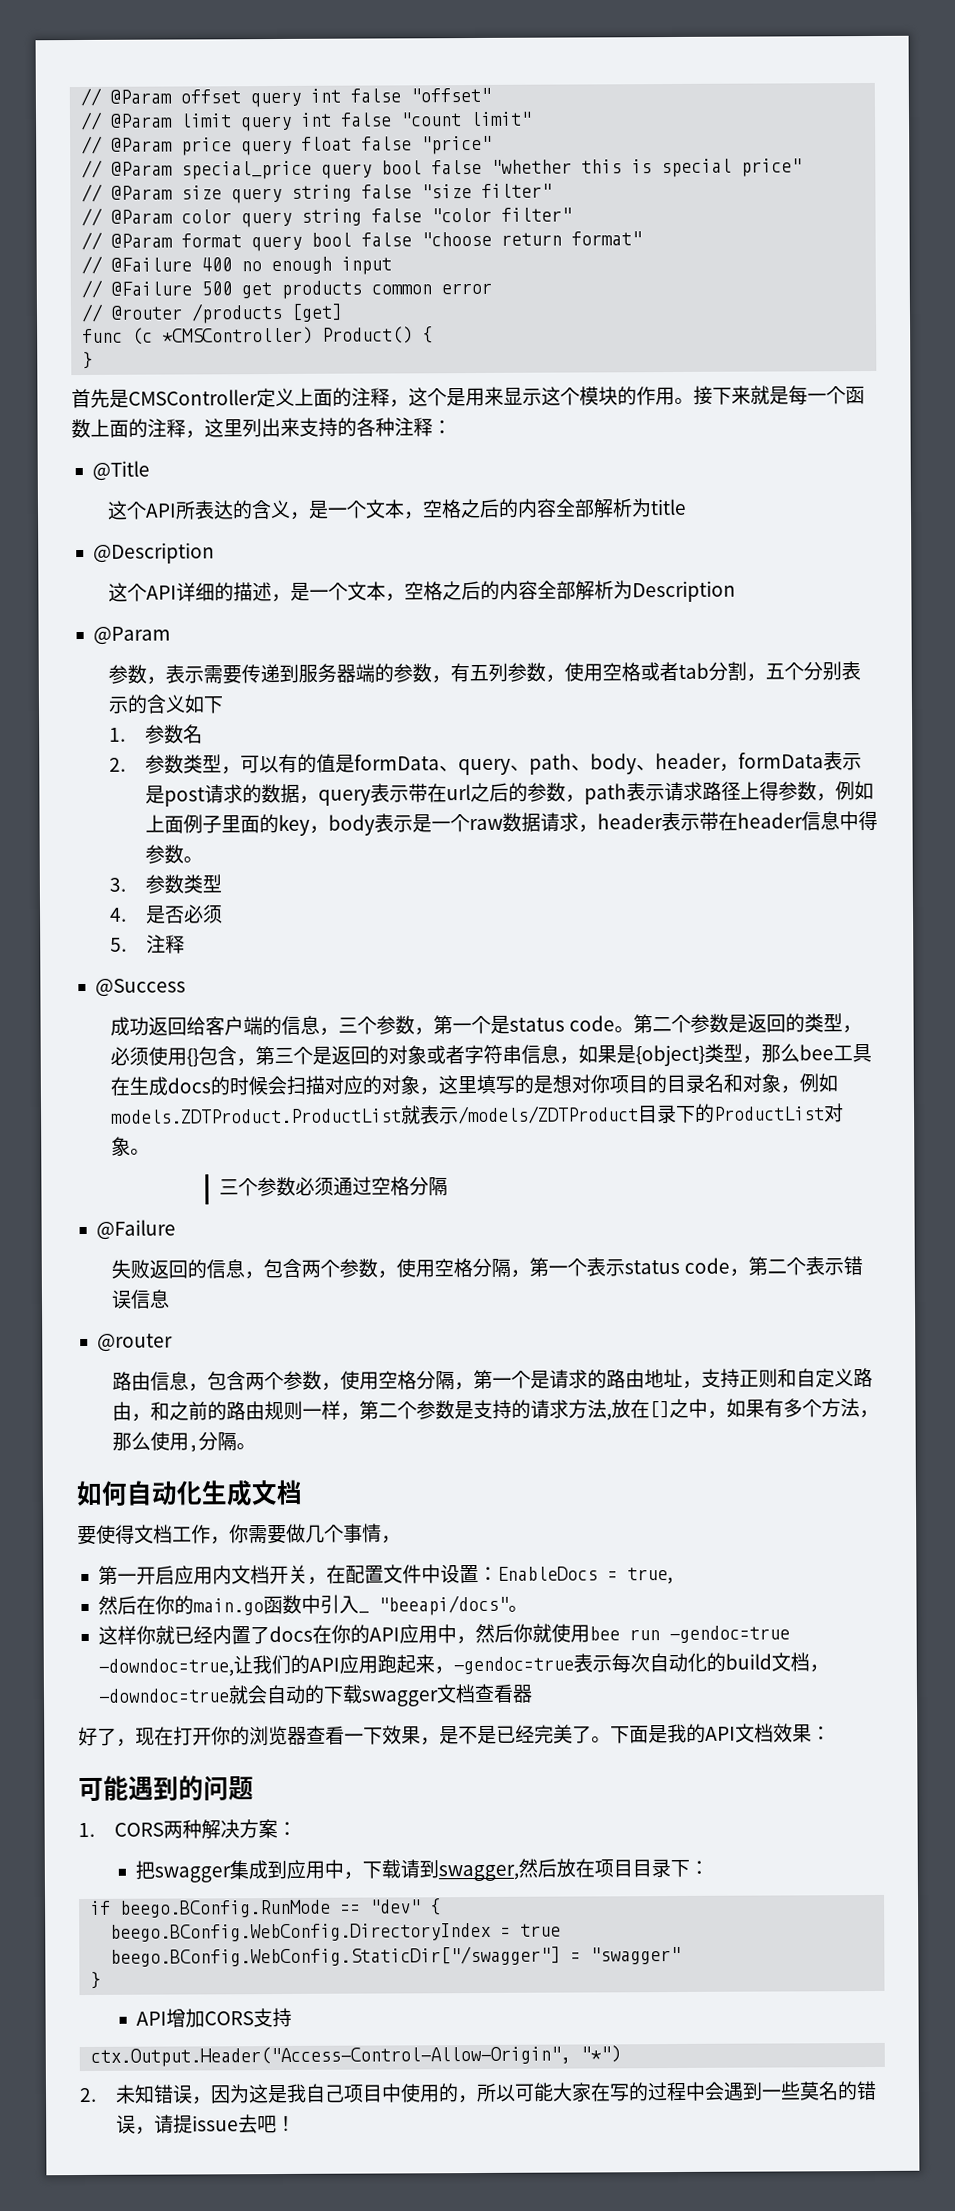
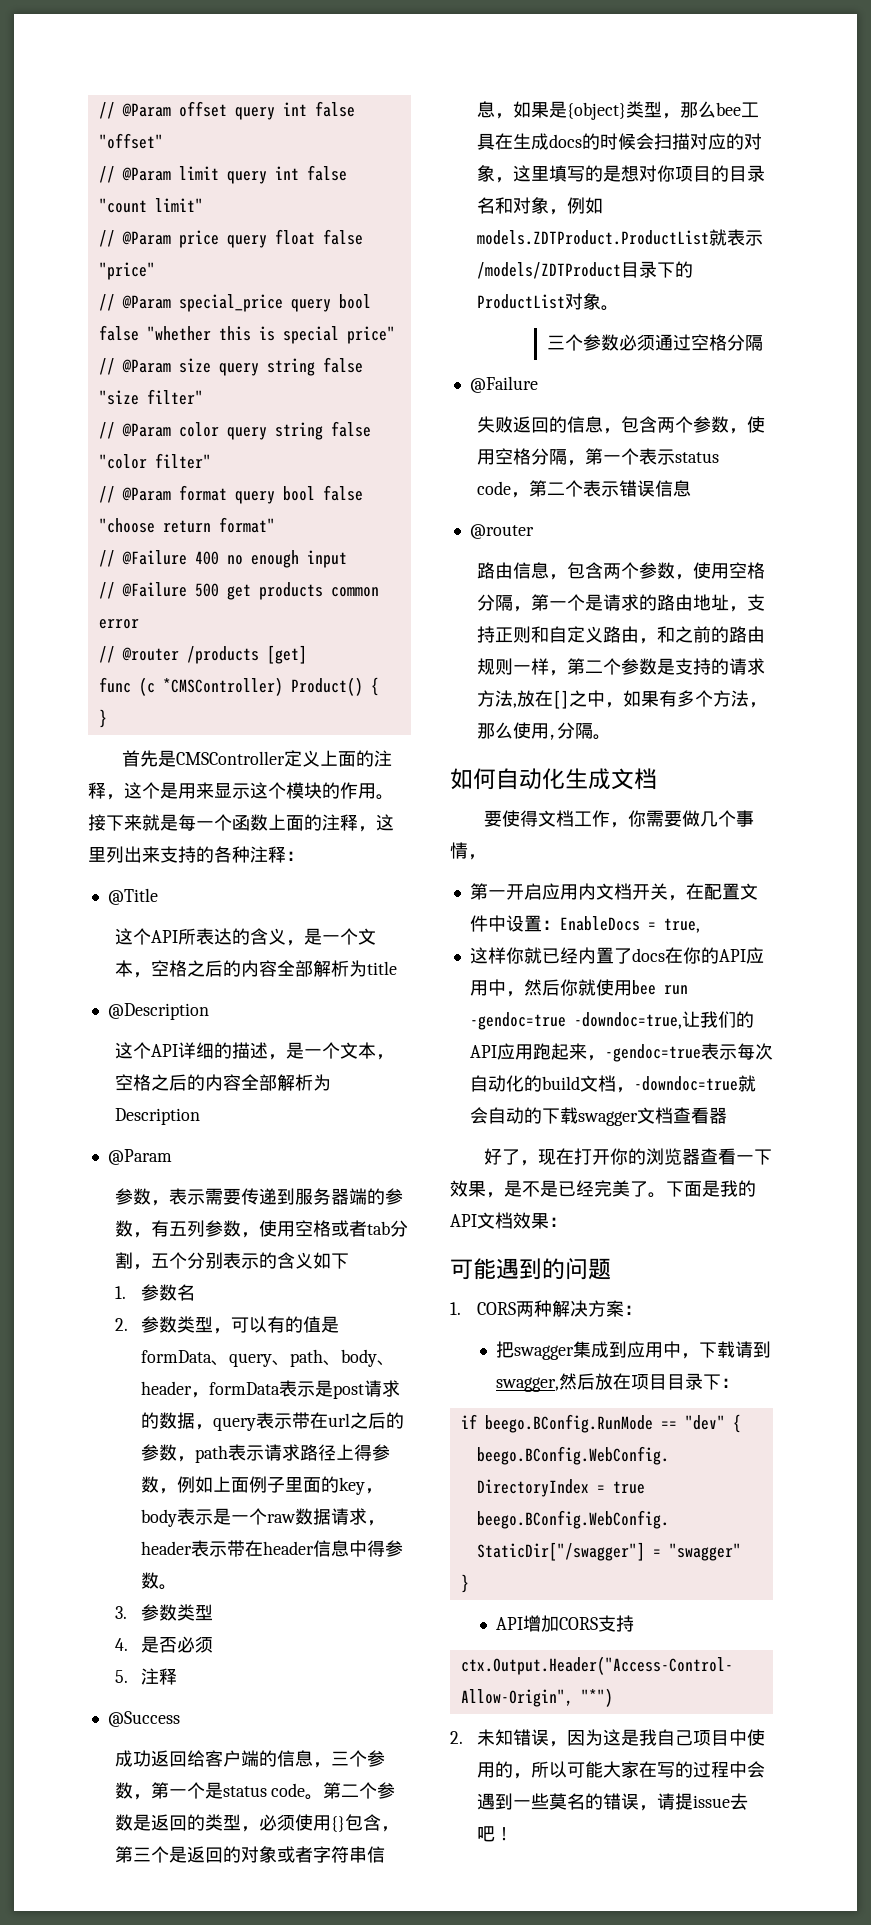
- 然后在你的main.go函数中引入_ "beeapi/docs"。

